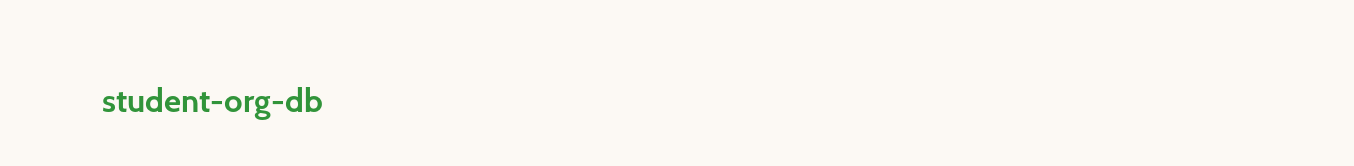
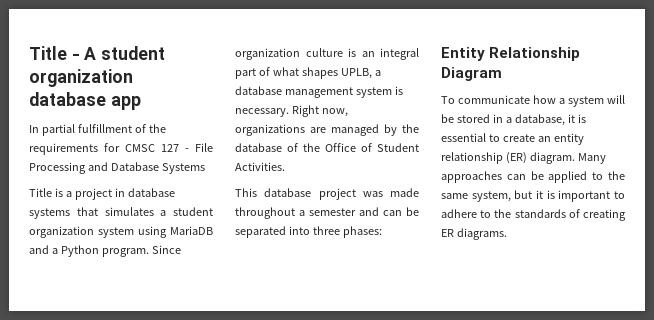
- student-org-db
+ Title - A student organization database app
+ In partial fulfillment of the requirements for CMSC 127 - File Processing and Database Systems
+ Title is a project in database systems that simulates a student organization system using MariaDB and a Python program. Since organization culture is an integral part of what shapes UPLB, a database management system is necessary. Right now, organizations are managed by the database of the Office of Student Activities.
+ This database project was made throughout a semester and can be separated into three phases:
+ Entity Relationship Diagram
+ To communicate how a system will be stored in a database, it is essential to create an entity relationship (ER) diagram. Many approaches can be applied to the same system, but it is important to adhere to the standards of creating ER diagrams.

